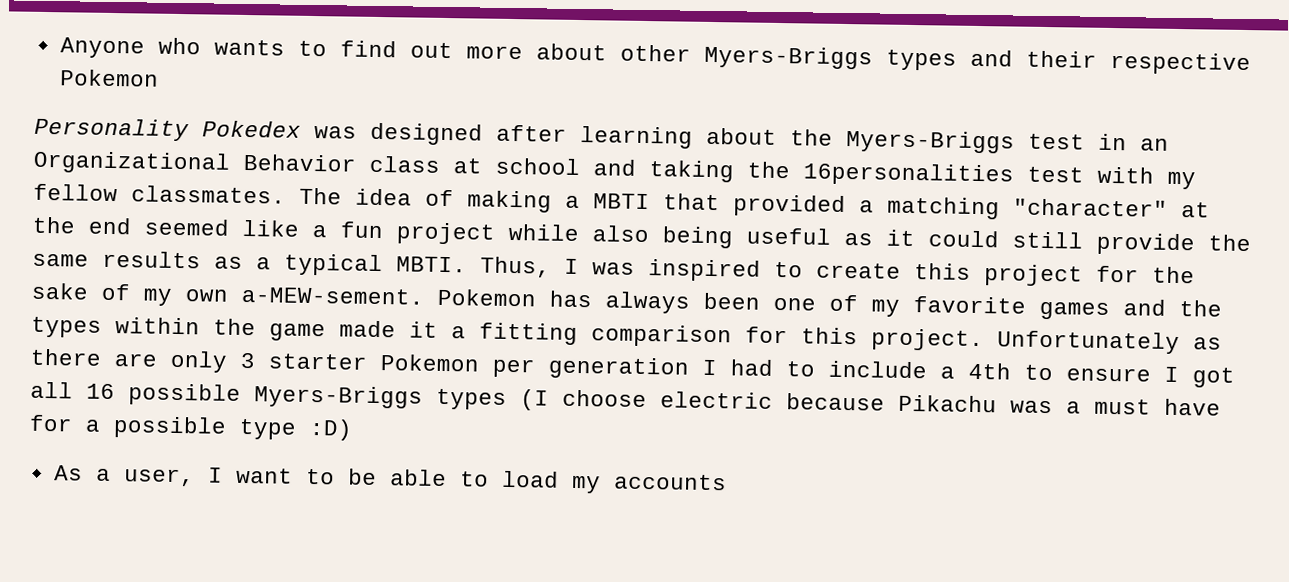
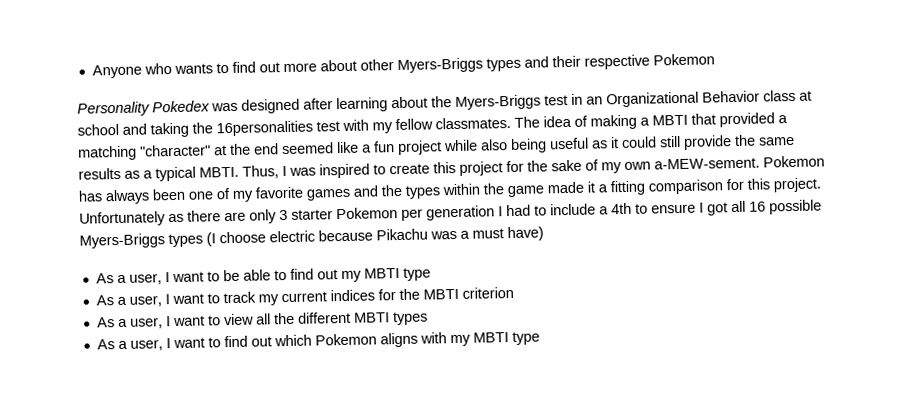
- Unfortunately as there are only 3 starter Pokemon per generation I had to include a 4th to ensure I got all 16 possible Myers-Briggs types (I choose electric because Pikachu was a must have for a possible type :D)
+ Unfortunately as there are only 3 starter Pokemon per generation I had to include a 4th to ensure I got all 16 possible Myers-Briggs types (I choose electric because Pikachu was a must have)
- As a user, I want to be able to load my accounts
+ As a user, I want to be able to find out my MBTI type
+ As a user, I want to track my current indices for the MBTI criterion
+ As a user, I want to view all the different MBTI types
+ As a user, I want to find out which Pokemon aligns with my MBTI type

